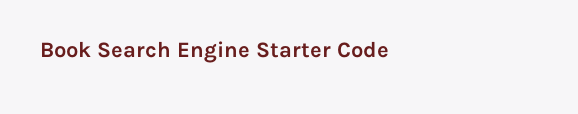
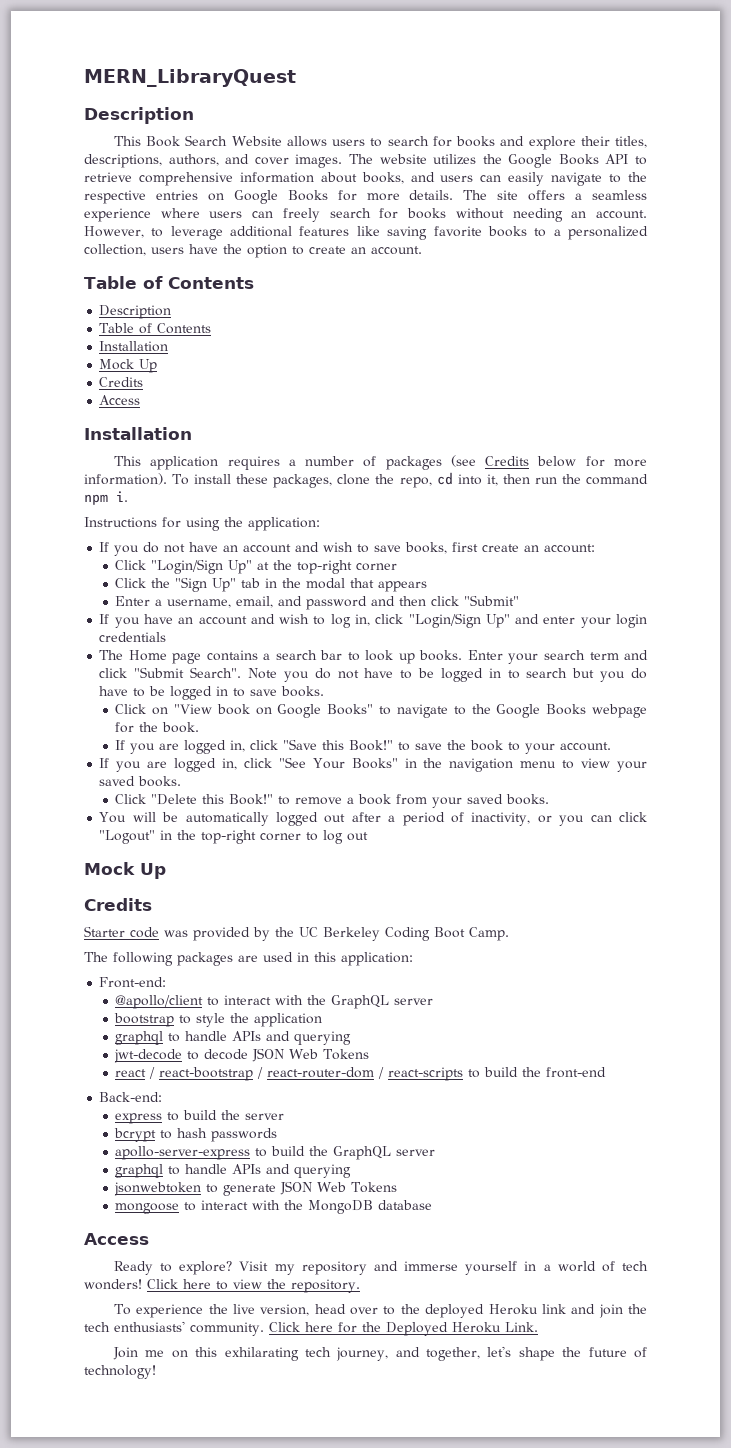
- Book Search Engine Starter Code
+ MERN_LibraryQuest
+ Description
+ This Book Search Website allows users to search for books and explore their titles, descriptions, authors, and cover images. The website utilizes the Google Books API to retrieve comprehensive information about books, and users can easily navigate to the respective entries on Google Books for more details. The site offers a seamless experience where users can freely search for books without needing an account. However, to leverage additional features like saving favorite books to a personalized collection, users have the option to create an account.
+ Table of Contents
+ Description
+ Table of Contents
+ Installation
+ Mock Up
+ Credits
+ Access
+ Installation
+ This application requires a number of packages (see Credits below for more information). To install these packages, clone the repo, cd into it, then run the command npm i.
+ Instructions for using the application:
+ If you do not have an account and wish to save books, first create an account:
+ Click "Login/Sign Up" at the top-right corner
+ Click the "Sign Up" tab in the modal that appears
+ Enter a username, email, and password and then click "Submit"
+ If you have an account and wish to log in, click "Login/Sign Up" and enter your login credentials
+ The Home page contains a search bar to look up books. Enter your search term and click "Submit Search". Note you do not have to be logged in to search but you do have to be logged in to save books.
+ Click on "View book on Google Books" to navigate to the Google Books webpage for the book.
+ If you are logged in, click "Save this Book!" to save the book to your account.
+ If you are logged in, click "See Your Books" in the navigation menu to view your saved books.
+ Click "Delete this Book!" to remove a book from your saved books.
+ You will be automatically logged out after a period of inactivity, or you can click "Logout" in the top-right corner to log out
+ Mock Up
+ Credits
+ Starter code was provided by the UC Berkeley Coding Boot Camp.
+ The following packages are used in this application:
+ Front-end:
+ @apollo/client to interact with the GraphQL server
+ bootstrap to style the application
+ graphql to handle APIs and querying
+ jwt-decode to decode JSON Web Tokens
+ react / react-bootstrap / react-router-dom / react-scripts to build the front-end
+ Back-end:
+ express to build the server
+ bcrypt to hash passwords
+ apollo-server-express to build the GraphQL server
+ graphql to handle APIs and querying
+ jsonwebtoken to generate JSON Web Tokens
+ mongoose to interact with the MongoDB database
+ Access
+ Ready to explore? Visit my repository and immerse yourself in a world of tech wonders! Click here to view the repository.
+ To experience the live version, head over to the deployed Heroku link and join the tech enthusiasts' community. Click here for the Deployed Heroku Link.
+ Join me on this exhilarating tech journey, and together, let's shape the future of technology!

